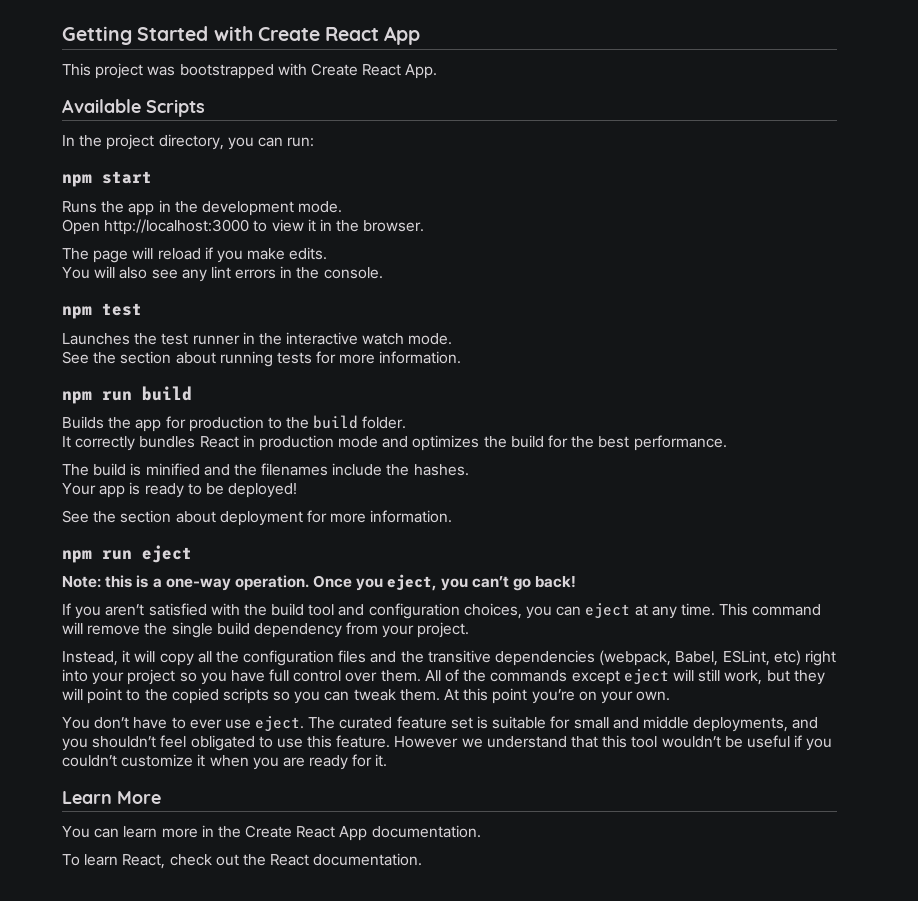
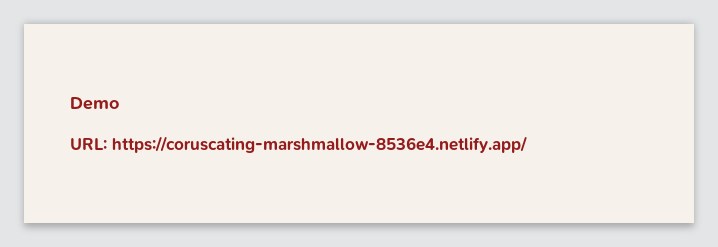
- Getting Started with Create React App
- This project was bootstrapped with Create React App.
- Available Scripts
- In the project directory, you can run:
- npm start
- Runs the app in the development mode.
- Open http://localhost:3000 to view it in the browser.
- The page will reload if you make edits.
- You will also see any lint errors in the console.
- npm test
- Launches the test runner in the interactive watch mode.
- See the section about running tests for more information.
- npm run build
- Builds the app for production to the build folder.
- It correctly bundles React in production mode and optimizes the build for the best performance.
- The build is minified and the filenames include the hashes.
- Your app is ready to be deployed!
- See the section about deployment for more information.
- npm run eject
- Note: this is a one-way operation. Once you eject, you can’t go back!
- If you aren’t satisfied with the build tool and configuration choices, you can eject at any time. This command will remove the single build dependency from your project.
- Instead, it will copy all the configuration files and the transitive dependencies (webpack, Babel, ESLint, etc) right into your project so you have full control over them. All of the commands except eject will still work, but they will point to the copied scripts so you can tweak them. At this point you’re on your own.
- You don’t have to ever use eject. The curated feature set is suitable for small and middle deployments, and you shouldn’t feel obligated to use this feature. However we understand that this tool wouldn’t be useful if you couldn’t customize it when you are ready for it.
- Learn More
- You can learn more in the Create React App documentation.
- To learn React, check out the React documentation.
+ Demo
+ URL: https://coruscating-marshmallow-8536e4.netlify.app/

